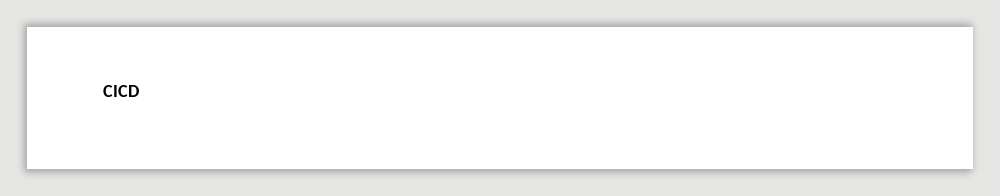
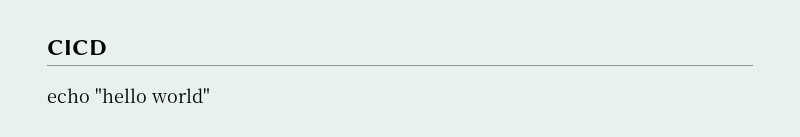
+ echo "hello world"

